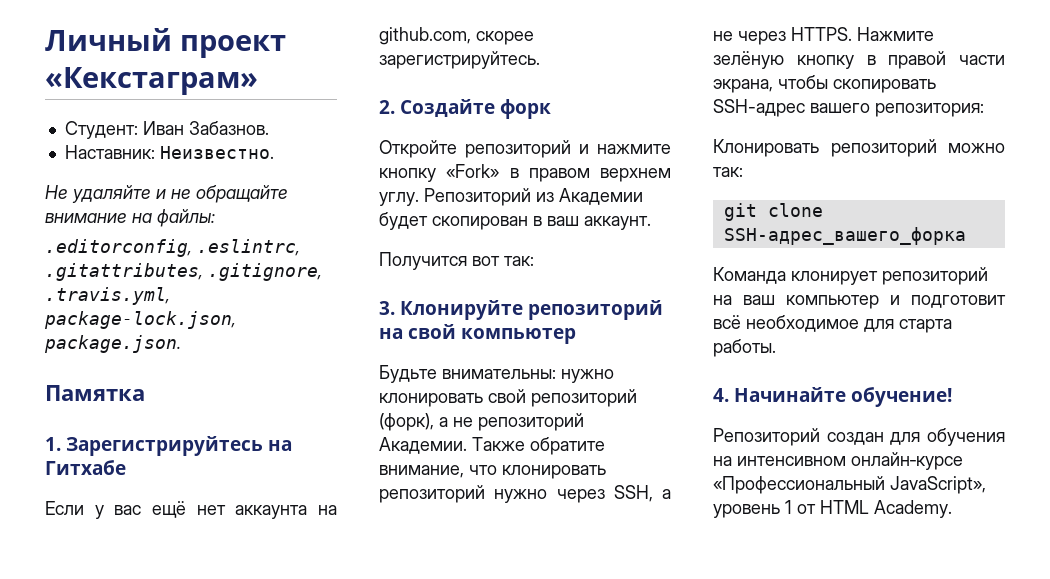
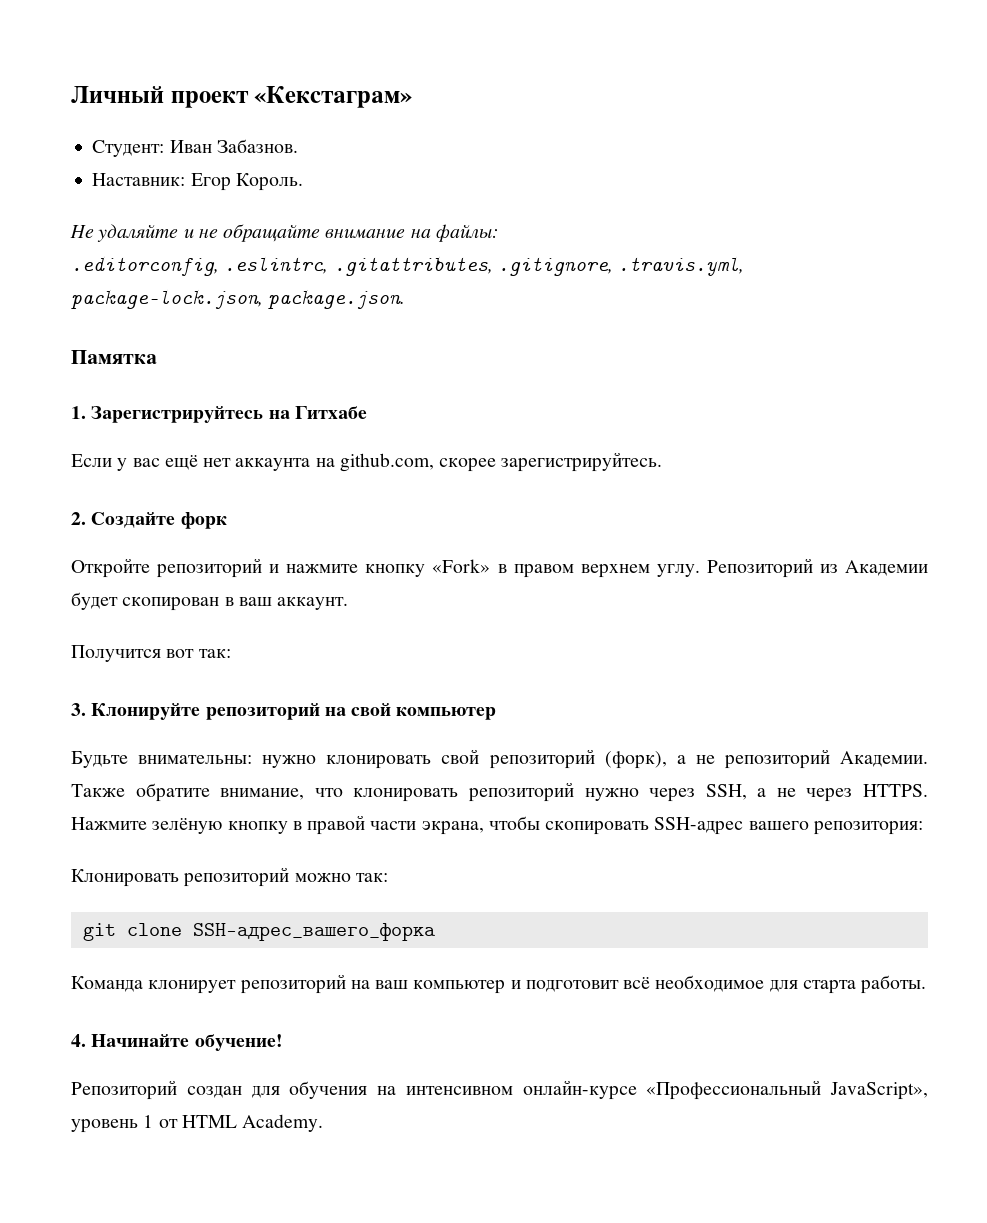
- Наставник: Неизвестно.
+ Наставник: Егор Король.

